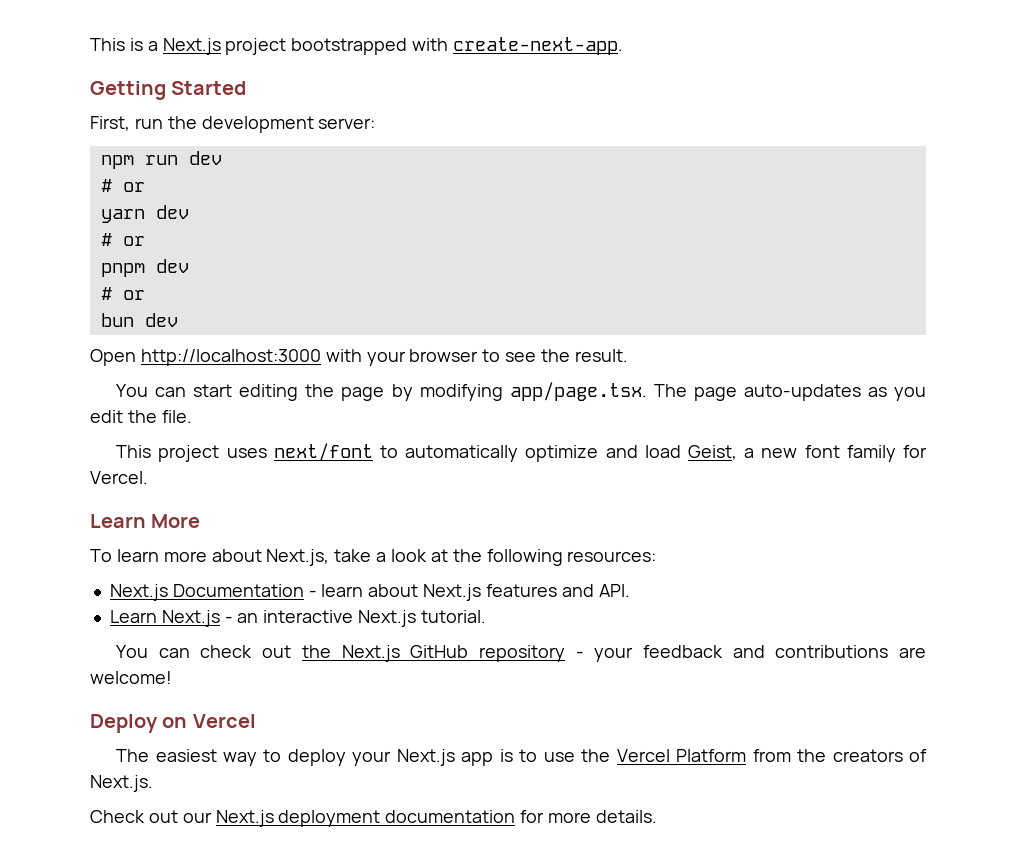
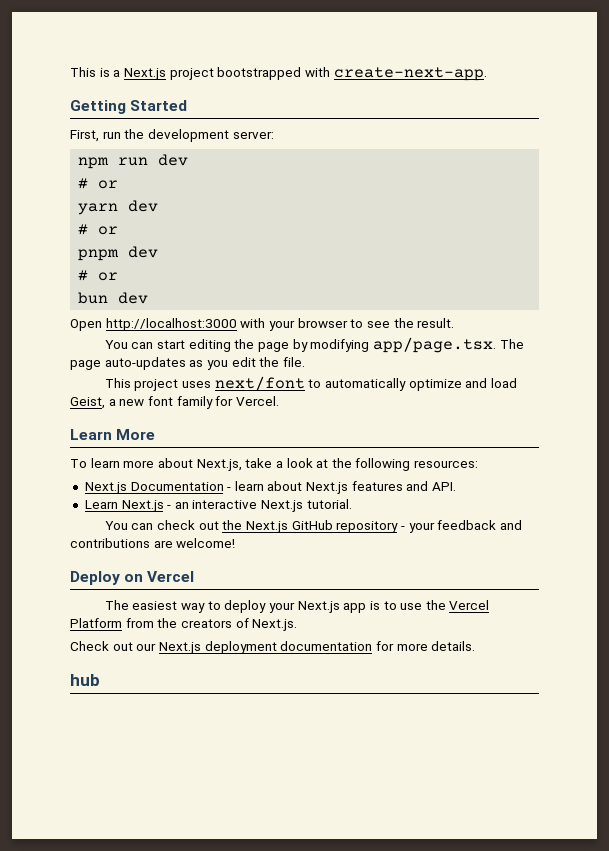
+ hub

